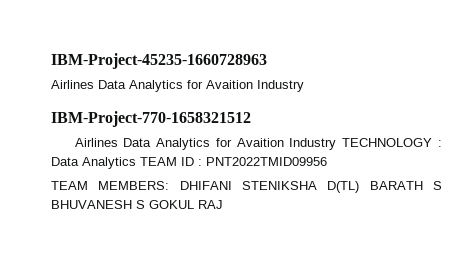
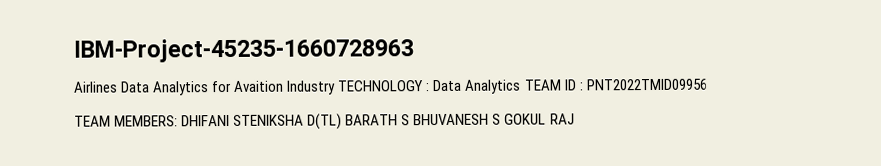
  IBM-Project-45235-1660728963
- Airlines Data Analytics for Avaition Industry
- IBM-Project-770-1658321512

